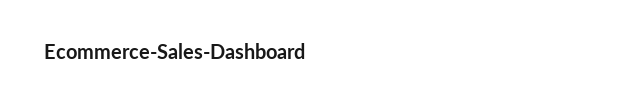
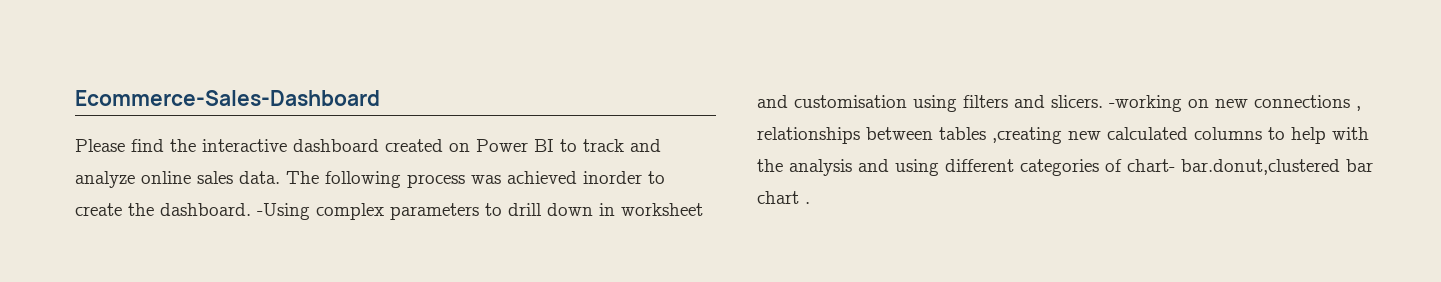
+ Please find the interactive dashboard created on Power BI to track and analyze online sales data. The following process was achieved inorder to create the dashboard. -Using complex parameters to drill down in worksheet and customisation using filters and slicers. -working on new connections , relationships between tables ,creating new calculated columns to help with the analysis and using different categories of chart- bar.donut,clustered bar chart .

